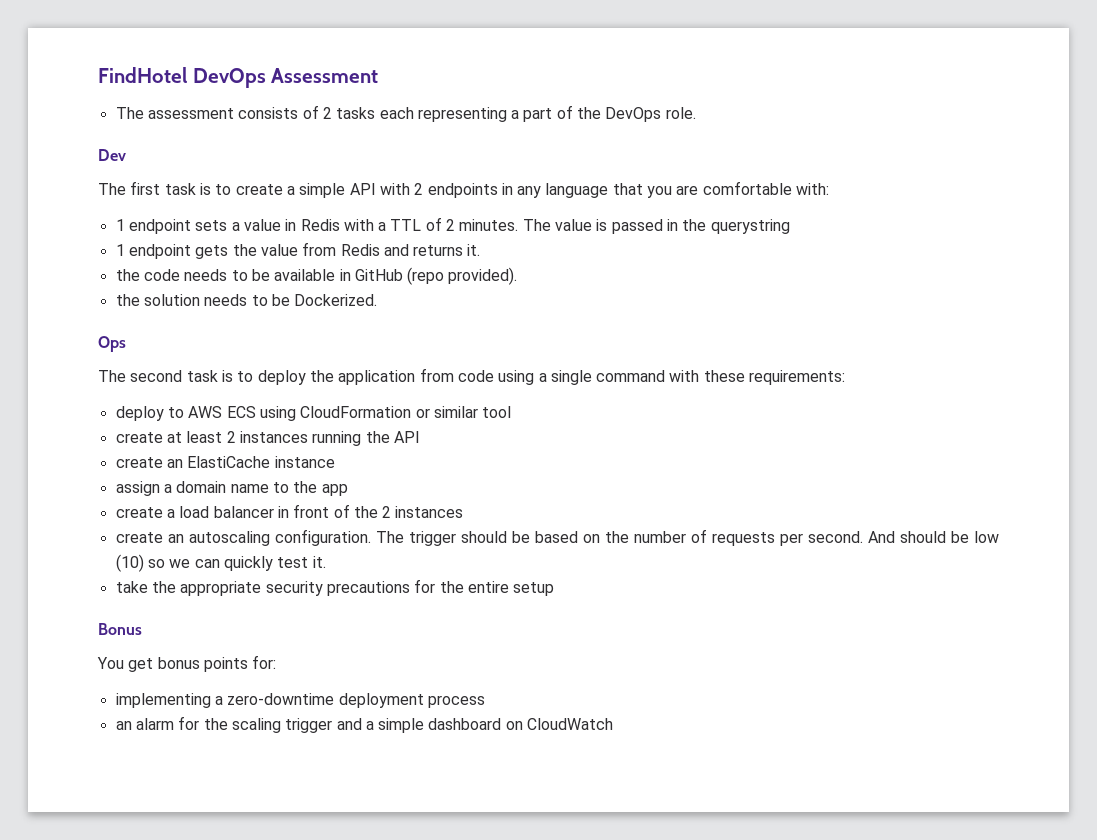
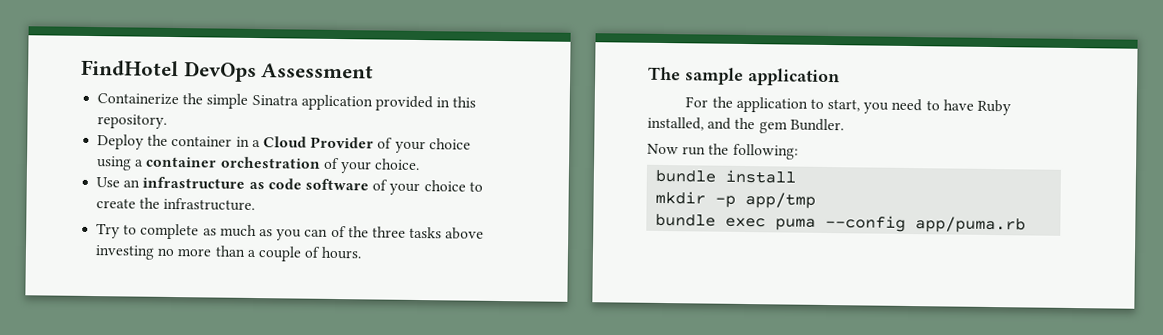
- The assessment consists of 2 tasks each representing a part of the DevOps role.
- Dev
- The first task is to create a simple API with 2 endpoints in any language that you are comfortable with:
- 1 endpoint sets a value in Redis with a TTL of 2 minutes. The value is passed in the querystring
- 1 endpoint gets the value from Redis and returns it.
- the code needs to be available in GitHub (repo provided).
- the solution needs to be Dockerized.
- Ops
- The second task is to deploy the application from code using a single command with these requirements:
- deploy to AWS ECS using CloudFormation or similar tool
- create at least 2 instances running the API
- create an ElastiCache instance
- assign a domain name to the app
- create a load balancer in front of the 2 instances
- create an autoscaling configuration. The trigger should be based on the number of requests per second. And should be low (10) so we can quickly test it.
- take the appropriate security precautions for the entire setup
- Bonus
- You get bonus points for:
- implementing a zero-downtime deployment process
- an alarm for the scaling trigger and a simple dashboard on CloudWatch
+ Containerize the simple Sinatra application provided in this repository.
+ Deploy the container in a Cloud Provider of your choice using a container orchestration of your choice.
+ Use an infrastructure as code software of your choice to create the infrastructure.
+ Try to complete as much as you can of the three tasks above investing no more than a couple of hours.
+ The sample application
+ For the application to start, you need to have Ruby installed, and the gem Bundler.
+ Now run the following:
+ bundle install
+ mkdir -p app/tmp
+ bundle exec puma --config app/puma.rb

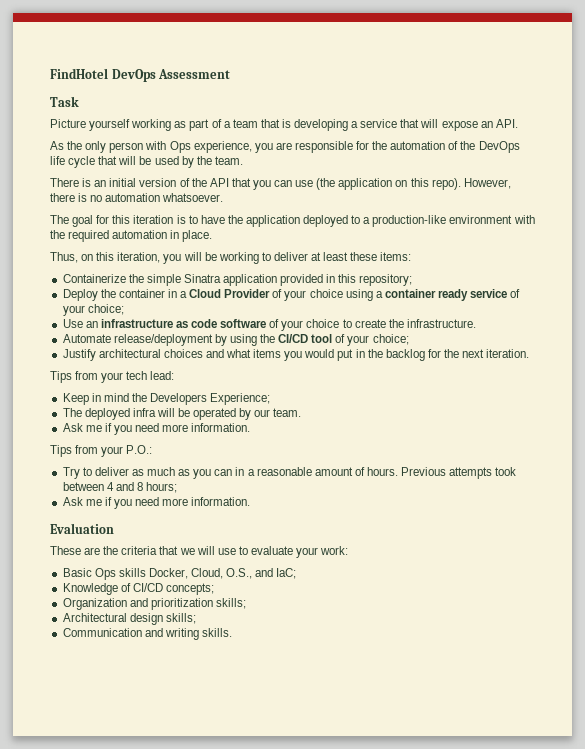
+ Task
+ Picture yourself working as part of a team that is developing a service that will expose an API.
+ As the only person with Ops experience, you are responsible for the automation of the DevOps life cycle that will be used by the team.
+ There is an initial version of the API that you can use (the application on this repo). However, there is no automation whatsoever.
+ The goal for this iteration is to have the application deployed to a production-like environment with the required automation in place.
+ Thus, on this iteration, you will be working to deliver at least these items:
- Containerize the simple Sinatra application provided in this repository.
+ Containerize the simple Sinatra application provided in this repository;
- Deploy the container in a Cloud Provider of your choice using a container orchestration of your choice.
+ Deploy the container in a Cloud Provider of your choice using a container ready service of your choice;
+ Automate release/deployment by using the CI/CD tool of your choice;
+ Justify architectural choices and what items you would put in the backlog for the next iteration.
+ Tips from your tech lead:
+ Keep in mind the Developers Experience;
+ The deployed infra will be operated by our team.
+ Ask me if you need more information.
+ Tips from your P.O.:
- Try to complete as much as you can of the three tasks above investing no more than a couple of hours.
- The sample application
- For the application to start, you need to have Ruby installed, and the gem Bundler.
- Now run the following:
- bundle install
- mkdir -p app/tmp
- bundle exec puma --config app/puma.rb
+ Try to deliver as much as you can in a reasonable amount of hours. Previous attempts took between 4 and 8 hours;
+ Ask me if you need more information.
+ Evaluation
+ These are the criteria that we will use to evaluate your work:
+ Basic Ops skills Docker, Cloud, O.S., and IaC;
+ Knowledge of CI/CD concepts;
+ Organization and prioritization skills;
+ Architectural design skills;
+ Communication and writing skills.

